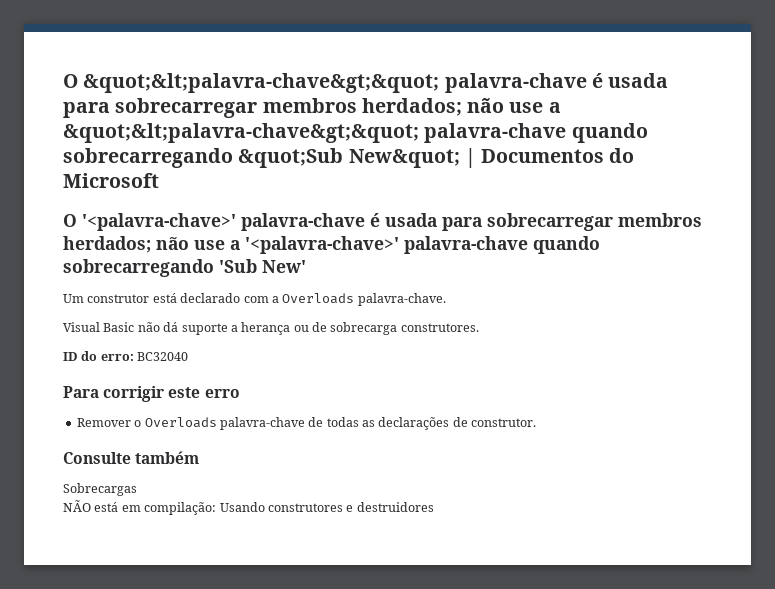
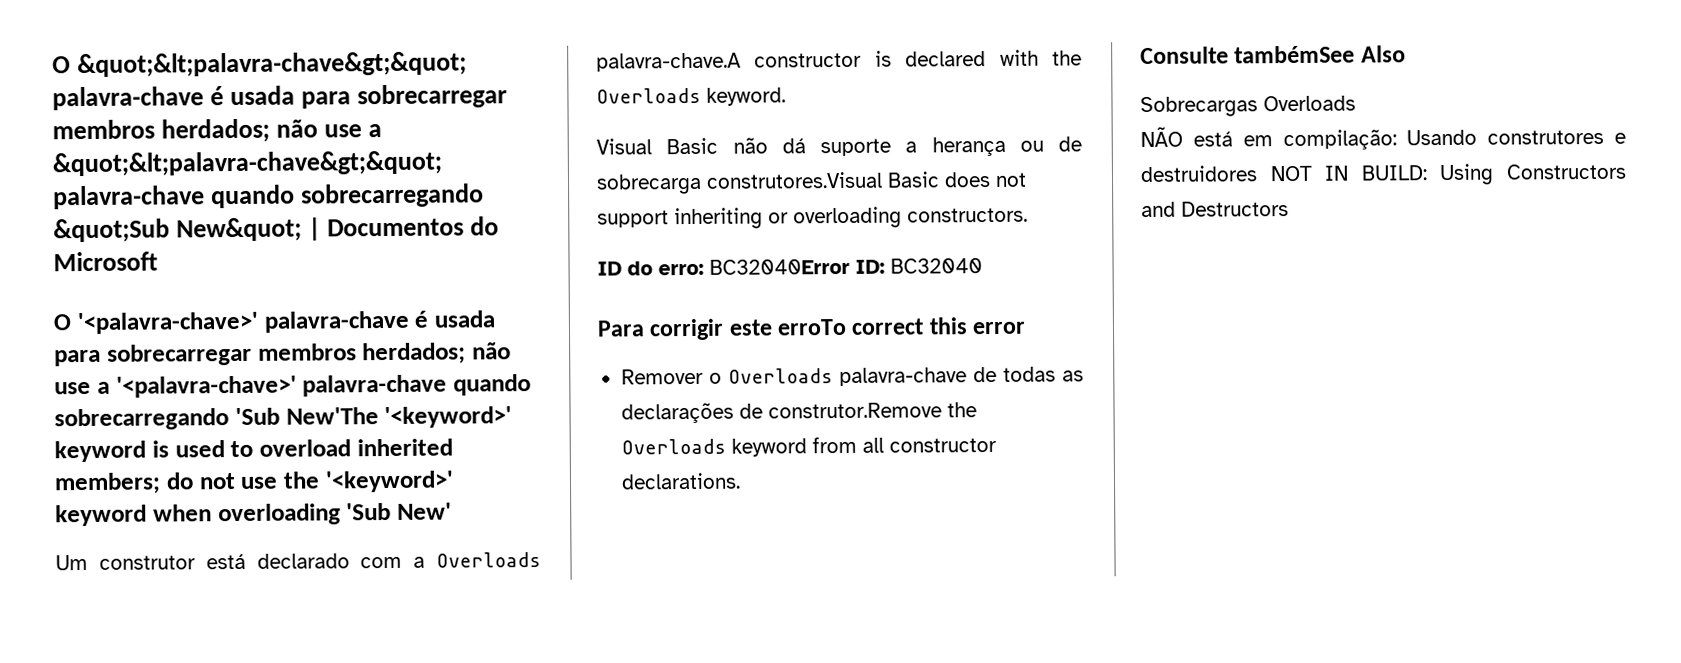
- O '<palavra-chave>' palavra-chave é usada para sobrecarregar membros herdados; não use a '<palavra-chave>' palavra-chave quando sobrecarregando 'Sub New'
+ O '<palavra-chave>' palavra-chave é usada para sobrecarregar membros herdados; não use a '<palavra-chave>' palavra-chave quando sobrecarregando 'Sub New'The '<keyword>' keyword is used to overload inherited members; do not use the '<keyword>' keyword when overloading 'Sub New'
- Um construtor está declarado com a Overloads palavra-chave.
+ Um construtor está declarado com a Overloads palavra-chave.A constructor is declared with the Overloads keyword.
- Visual Basic não dá suporte a herança ou de sobrecarga construtores.
+ Visual Basic não dá suporte a herança ou de sobrecarga construtores.Visual Basic does not support inheriting or overloading constructors.
- ID do erro: BC32040
+ ID do erro: BC32040Error ID: BC32040
- Para corrigir este erro
+ Para corrigir este erroTo correct this error
- Remover o Overloads palavra-chave de todas as declarações de construtor.
+ Remover o Overloads palavra-chave de todas as declarações de construtor.Remove the Overloads keyword from all constructor declarations.
- Consulte também
+ Consulte tambémSee Also
- Sobrecargas
+ Sobrecargas Overloads
- NÃO está em compilação: Usando construtores e destruidores
+ NÃO está em compilação: Usando construtores e destruidores NOT IN BUILD: Using Constructors and Destructors

